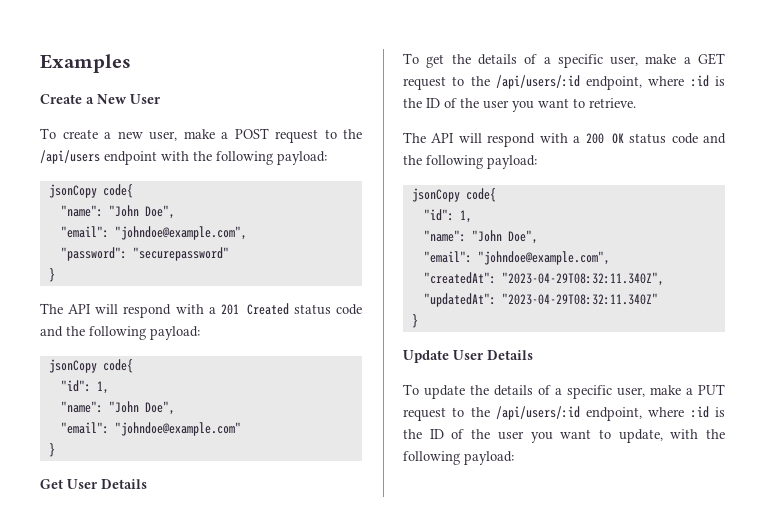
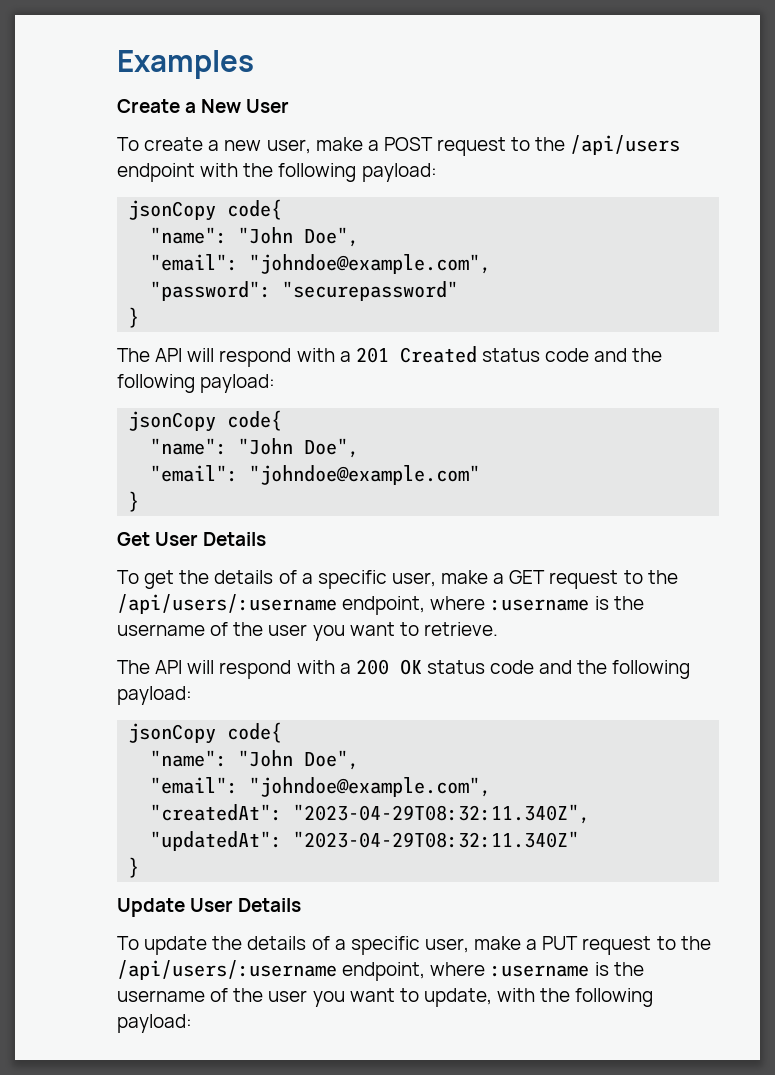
  The API will respond with a 201 Created status code and the following payload:
  jsonCopy code{
- "id": 1,
- To get the details of a specific user, make a GET request to the /api/users/:id endpoint, where :id is the ID of the user you want to retrieve.
+ To get the details of a specific user, make a GET request to the /api/users/:username endpoint, where :username is the username of the user you want to retrieve.
  The API will respond with a 200 OK status code and the following payload:
  jsonCopy code{
- "id": 1,
- To update the details of a specific user, make a PUT request to the /api/users/:id endpoint, where :id is the ID of the user you want to update, with the following payload:
+ To update the details of a specific user, make a PUT request to the /api/users/:username endpoint, where :username is the username of the user you want to update, with the following payload:

